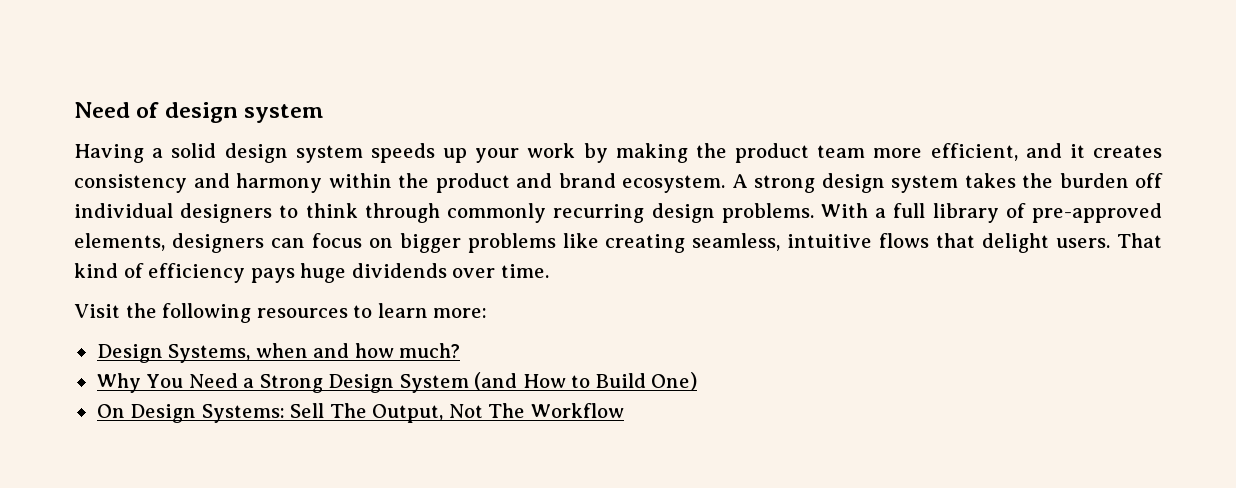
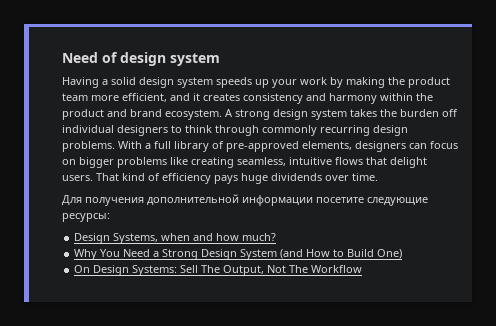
- Visit the following resources to learn more:
+ Для получения дополнительной информации посетите следующие ресурсы:

